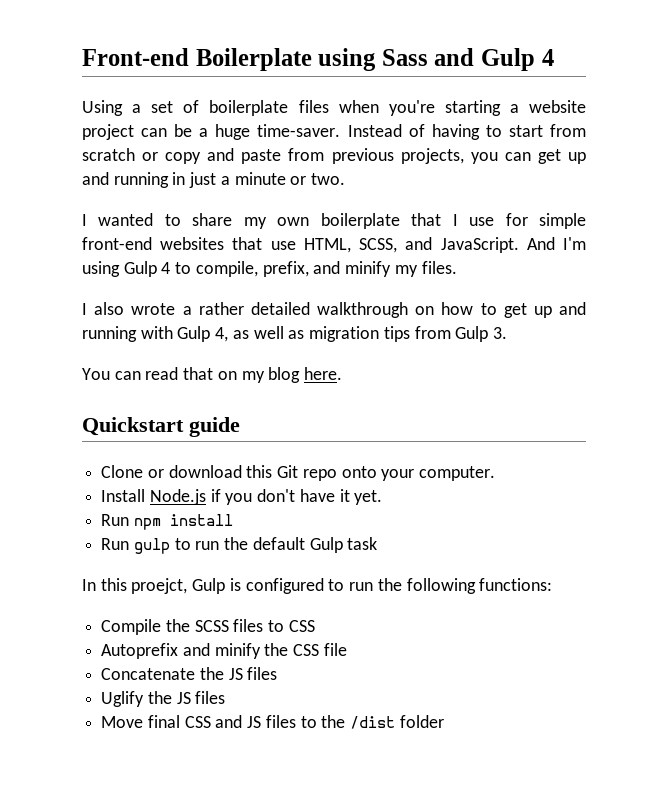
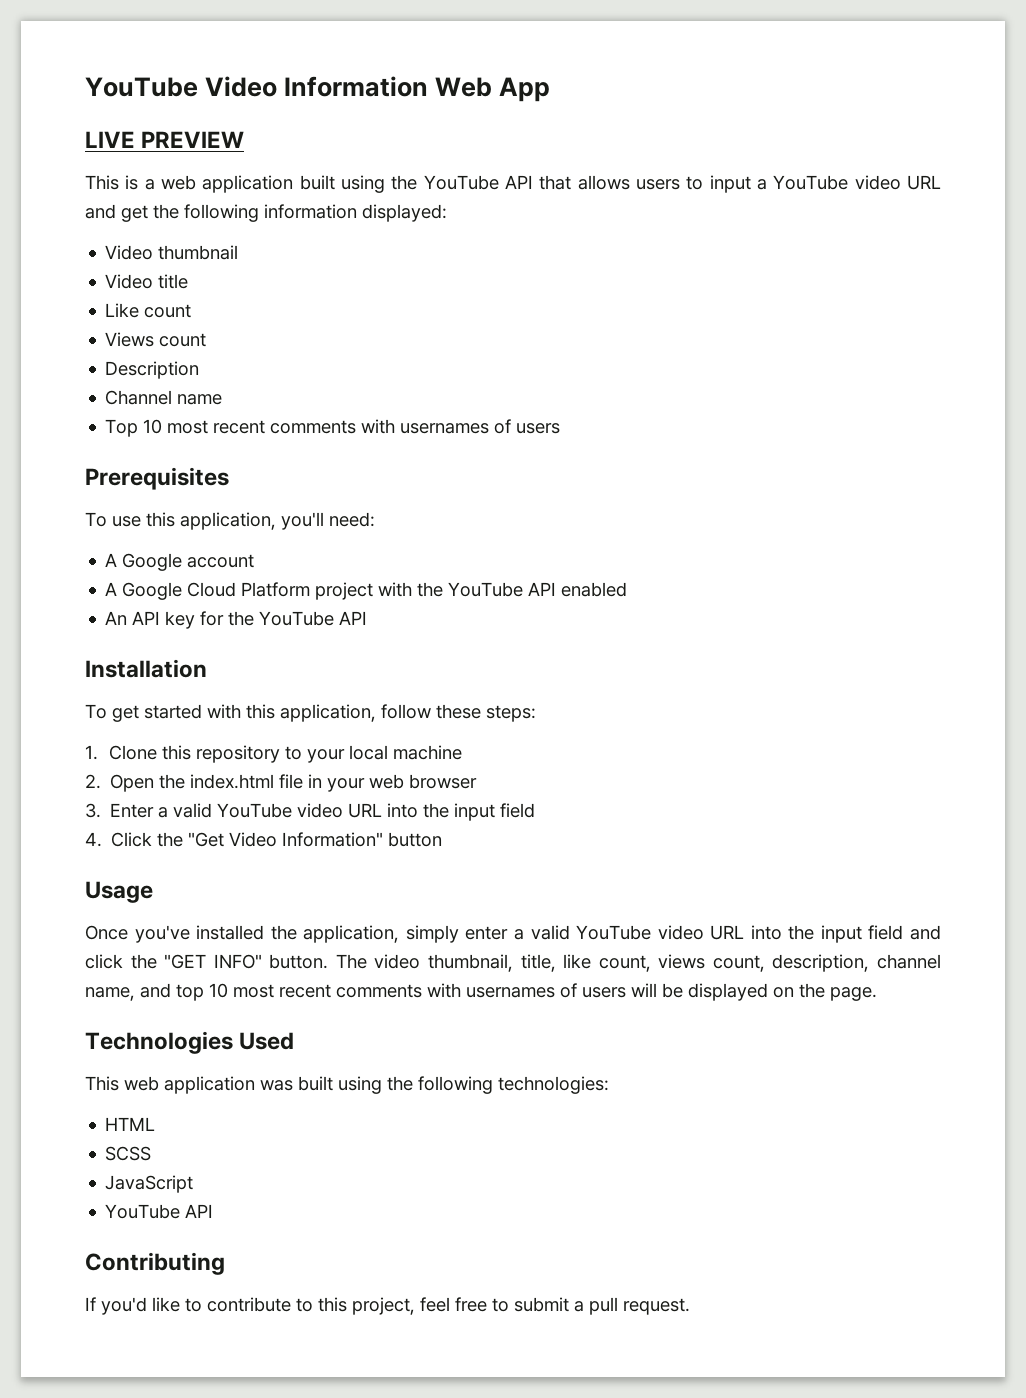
- Front-end Boilerplate using Sass and Gulp 4
- Using a set of boilerplate files when you're starting a website project can be a huge time-saver. Instead of having to start from scratch or copy and paste from previous projects, you can get up and running in just a minute or two.
- I wanted to share my own boilerplate that I use for simple front-end websites that use HTML, SCSS, and JavaScript. And I'm using Gulp 4 to compile, prefix, and minify my files.
- I also wrote a rather detailed walkthrough on how to get up and running with Gulp 4, as well as migration tips from Gulp 3.
- You can read that on my blog here.
- Quickstart guide
- Clone or download this Git repo onto your computer.
- Install Node.js if you don't have it yet.
- Run npm install
- Run gulp to run the default Gulp task
- In this proejct, Gulp is configured to run the following functions:
- Compile the SCSS files to CSS
- Autoprefix and minify the CSS file
- Concatenate the JS files
- Uglify the JS files
- Move final CSS and JS files to the /dist folder
+ YouTube Video Information Web App
+ LIVE PREVIEW
+ This is a web application built using the YouTube API that allows users to input a YouTube video URL and get the following information displayed:
+ Video thumbnail
+ Video title
+ Like count
+ Views count
+ Description
+ Channel name
+ Top 10 most recent comments with usernames of users
+ Prerequisites
+ To use this application, you'll need:
+ A Google account
+ A Google Cloud Platform project with the YouTube API enabled
+ An API key for the YouTube API
+ Installation
+ To get started with this application, follow these steps:
+ 1. Clone this repository to your local machine
+ 2. Open the index.html file in your web browser
+ 3. Enter a valid YouTube video URL into the input field
+ 4. Click the "Get Video Information" button
+ Usage
+ Once you've installed the application, simply enter a valid YouTube video URL into the input field and click the "GET INFO" button. The video thumbnail, title, like count, views count, description, channel name, and top 10 most recent comments with usernames of users will be displayed on the page.
+ Technologies Used
+ This web application was built using the following technologies:
+ HTML
+ SCSS
+ JavaScript
+ YouTube API
+ Contributing
+ If you'd like to contribute to this project, feel free to submit a pull request.

